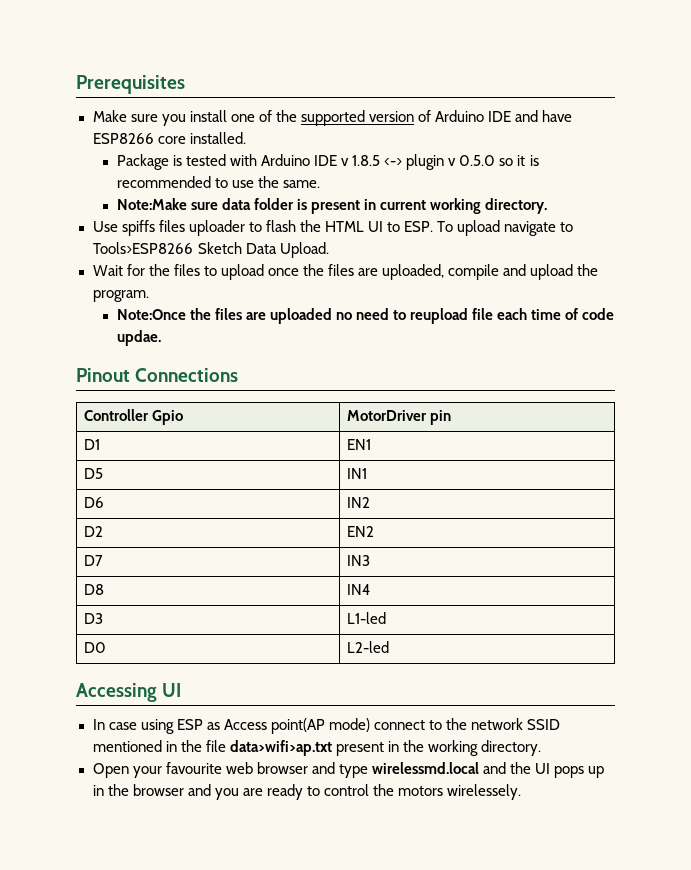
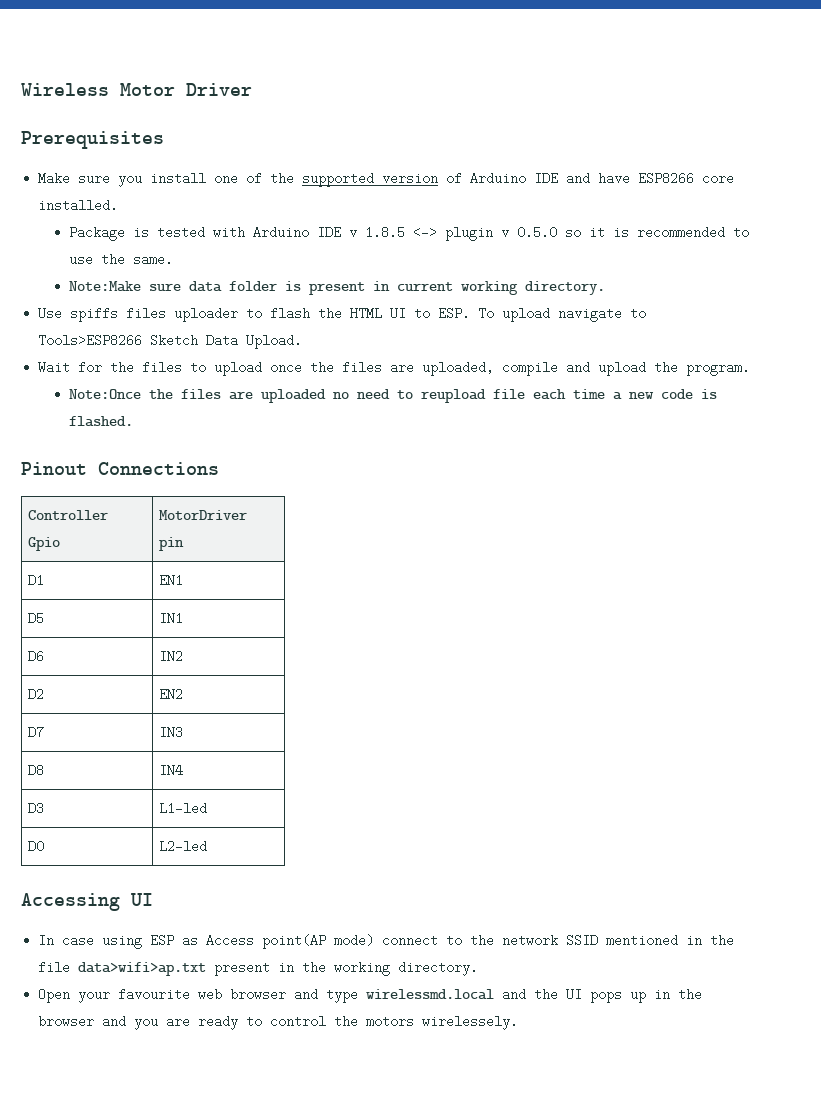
+ Wireless Motor Driver
- Note:Once the files are uploaded no need to reupload file each time of code updae.
+ Note:Once the files are uploaded no need to reupload file each time a new code is flashed.

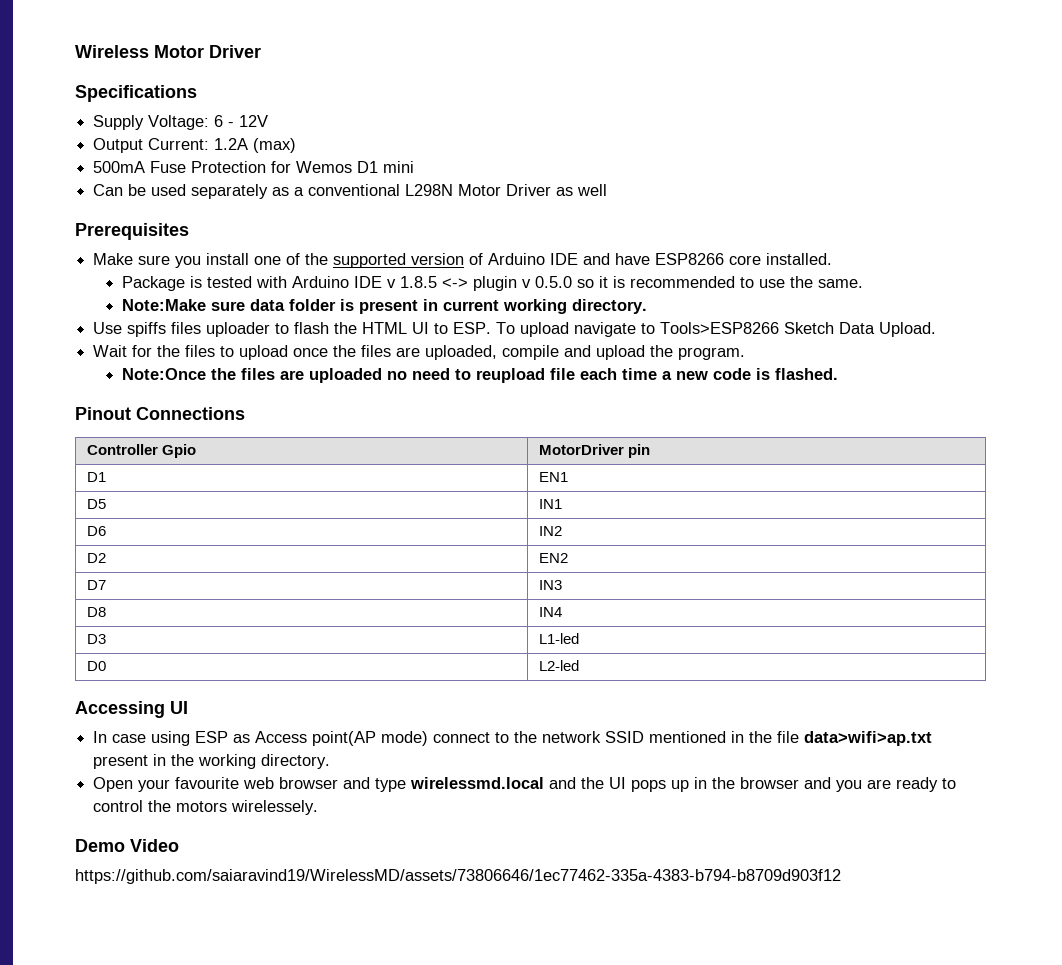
+ Specifications
+ Supply Voltage: 6 - 12V
+ Output Current: 1.2A (max)
+ 500mA Fuse Protection for Wemos D1 mini
+ Can be used separately as a conventional L298N Motor Driver as well
+ Demo Video
+ https://github.com/saiaravind19/WirelessMD/assets/73806646/1ec77462-335a-4383-b794-b8709d903f12

